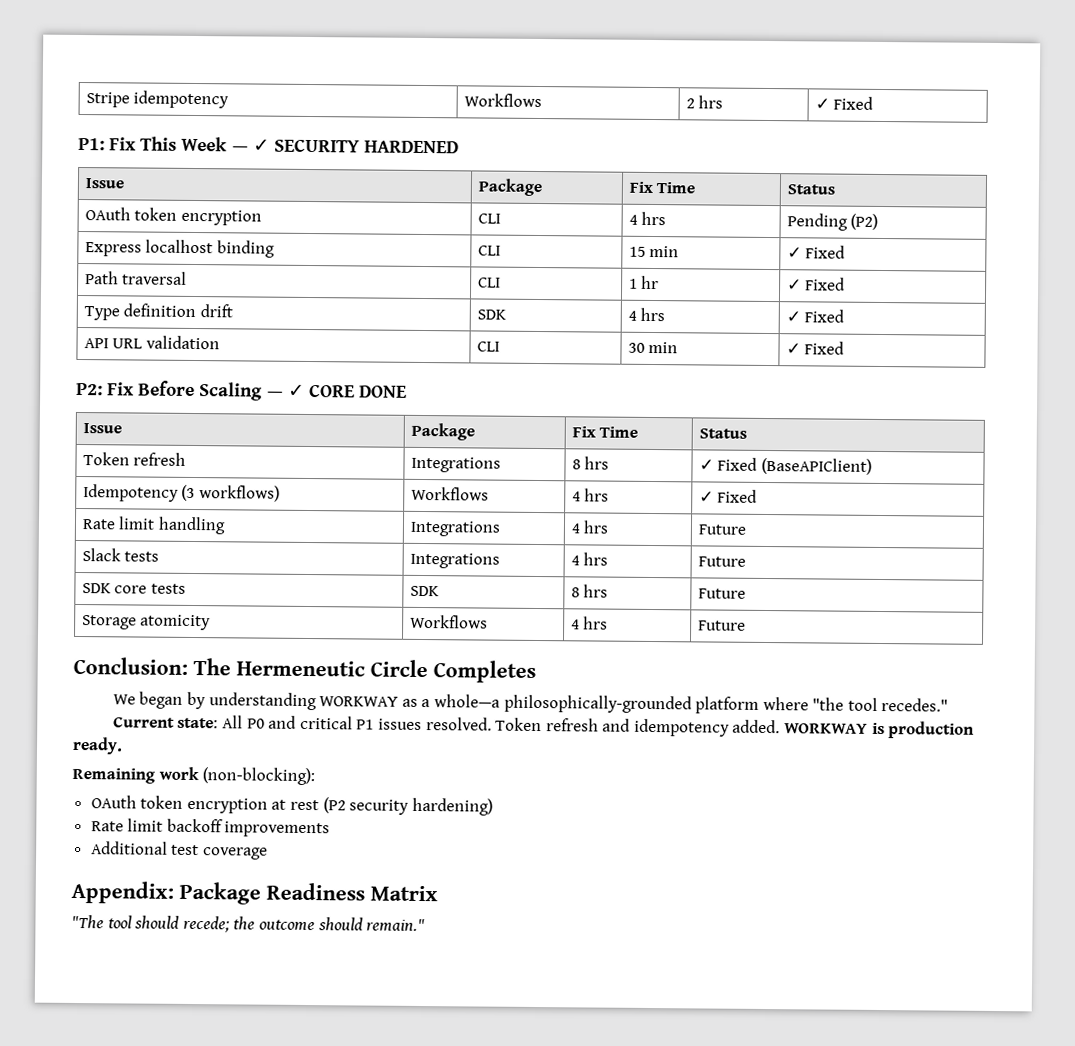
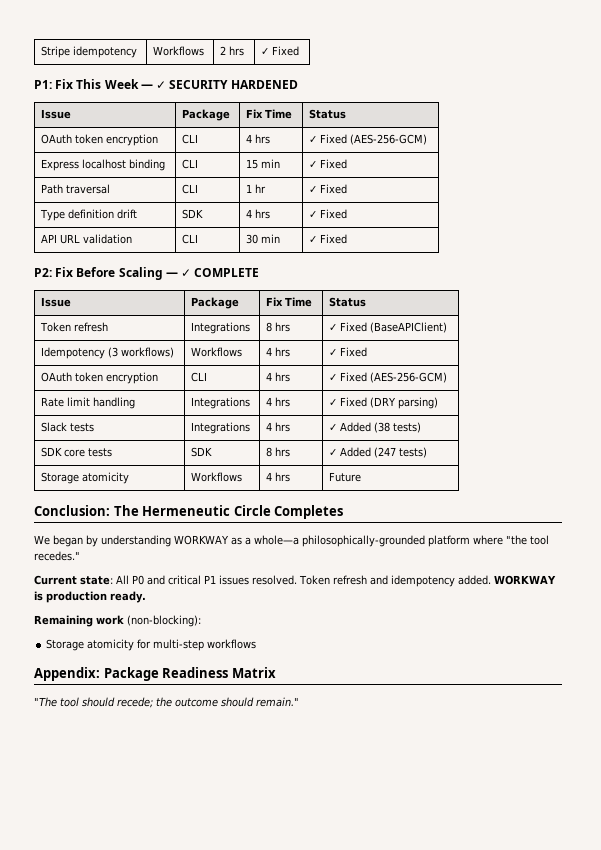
  P1: Fix This Week — ✓ SECURITY HARDENED
  Issue | Package | Fix Time | Status
- OAuth token encryption | CLI | 4 hrs | Pending (P2)
+ OAuth token encryption | CLI | 4 hrs | ✓ Fixed (AES-256-GCM)
- P2: Fix Before Scaling — ✓ CORE DONE
+ P2: Fix Before Scaling — ✓ COMPLETE
  Idempotency (3 workflows) | Workflows | 4 hrs | ✓ Fixed
+ OAuth token encryption | CLI | 4 hrs | ✓ Fixed (AES-256-GCM)
- Rate limit handling | Integrations | 4 hrs | Future
+ Rate limit handling | Integrations | 4 hrs | ✓ Fixed (DRY parsing)
- Slack tests | Integrations | 4 hrs | Future
+ Slack tests | Integrations | 4 hrs | ✓ Added (38 tests)
- SDK core tests | SDK | 8 hrs | Future
+ SDK core tests | SDK | 8 hrs | ✓ Added (247 tests)
- OAuth token encryption at rest (P2 security hardening)
- Rate limit backoff improvements
- Additional test coverage
+ Storage atomicity for multi-step workflows

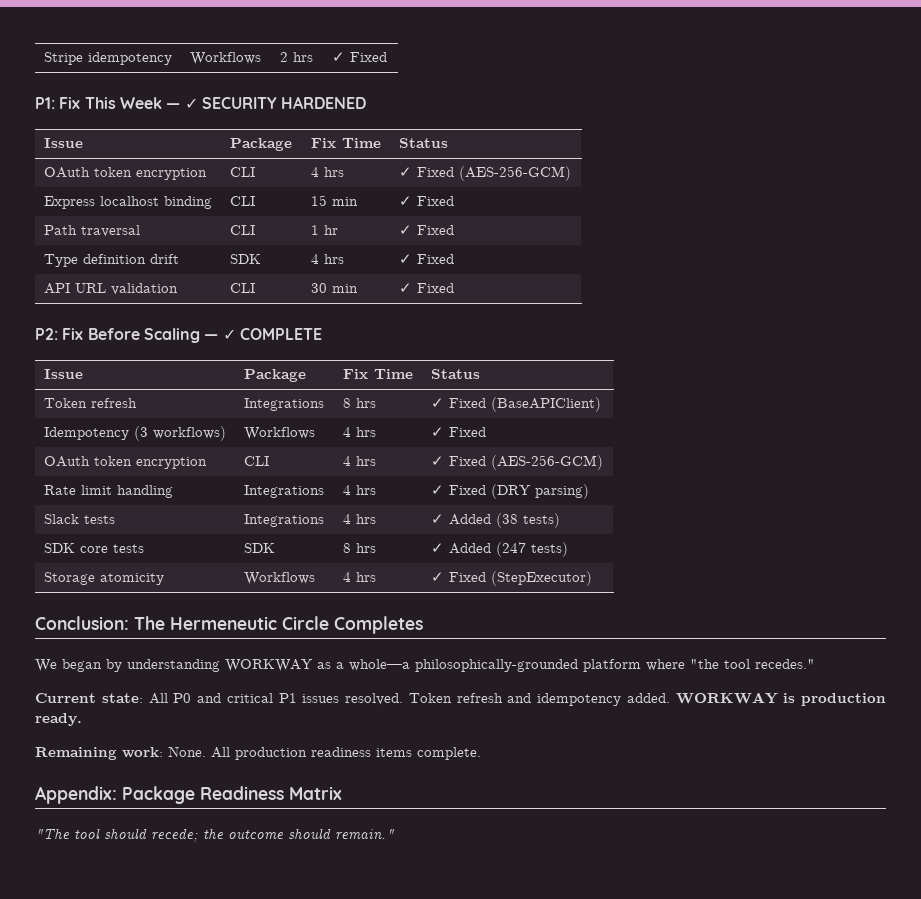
- Storage atomicity | Workflows | 4 hrs | Future
+ Storage atomicity | Workflows | 4 hrs | ✓ Fixed (StepExecutor)
- Remaining work (non-blocking):
- Storage atomicity for multi-step workflows
+ Remaining work: None. All production readiness items complete.

